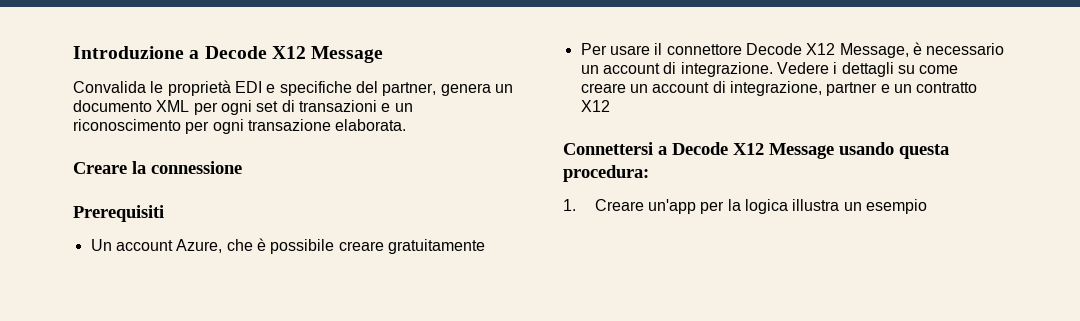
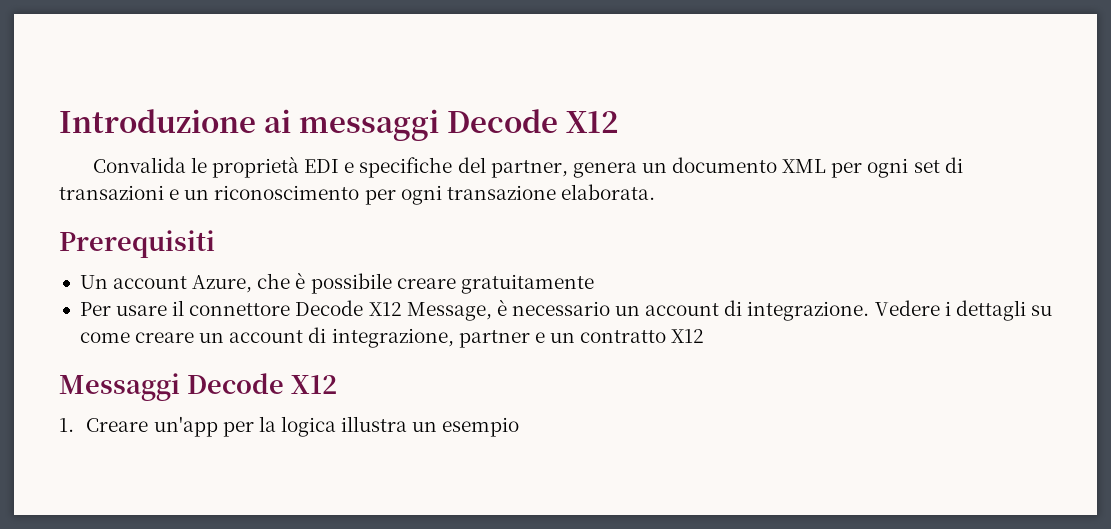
- Introduzione a Decode X12 Message
+ Introduzione ai messaggi Decode X12
- Creare la connessione
- Connettersi a Decode X12 Message usando questa procedura:
+ Messaggi Decode X12

